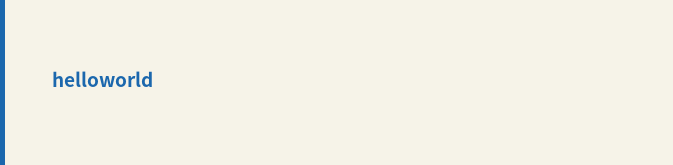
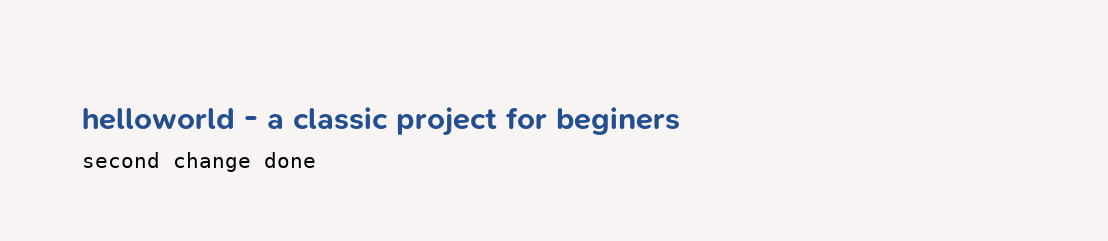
- helloworld
+ helloworld - a classic project for beginers
+ second change done

